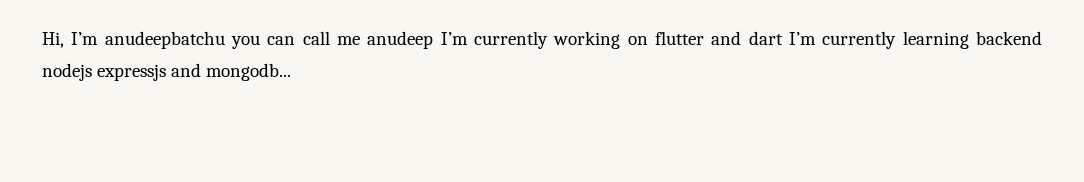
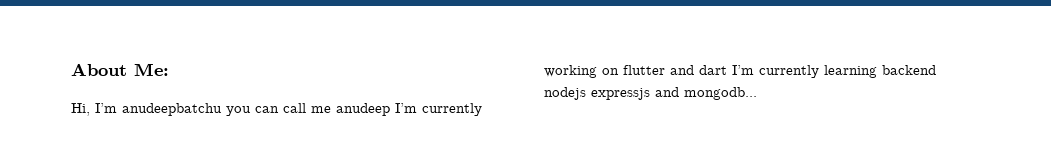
+ About Me:

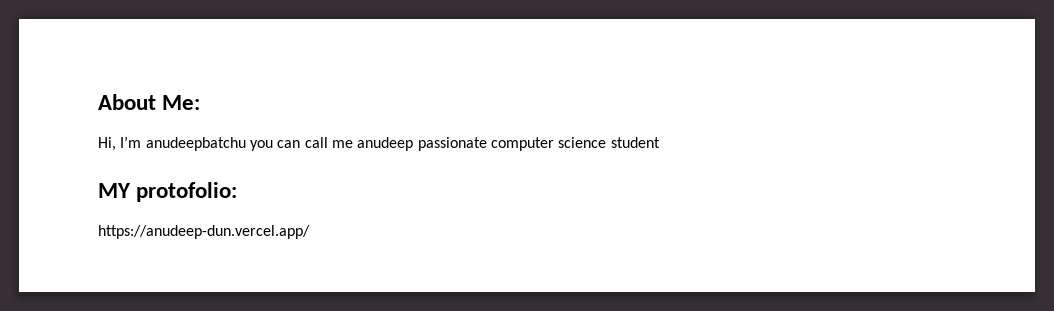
- Hi, I’m anudeepbatchu you can call me anudeep I’m currently working on flutter and dart I’m currently learning backend nodejs expressjs and mongodb...
+ Hi, I’m anudeepbatchu you can call me anudeep passionate computer science student
+ MY protofolio:
+ https://anudeep-dun.vercel.app/

